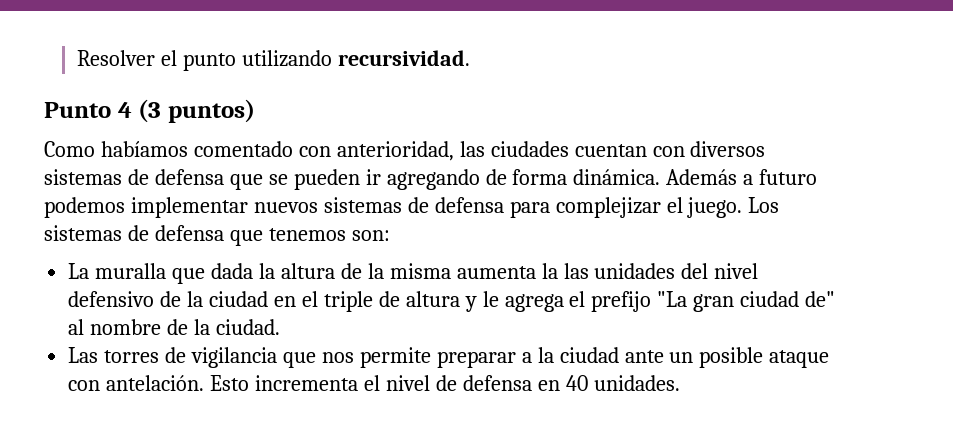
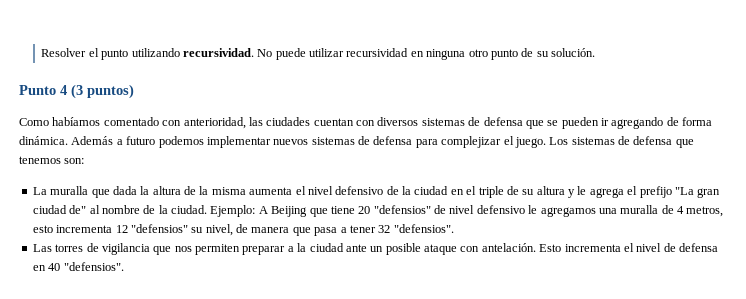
+ No puede utilizar recursividad en ninguna otro punto de su solución.
- La muralla que dada la altura de la misma aumenta la las unidades del nivel defensivo de la ciudad en el triple de altura y le agrega el prefijo "La gran ciudad de" al nombre de la ciudad.
+ La muralla que dada la altura de la misma aumenta el nivel defensivo de la ciudad en el triple de su altura y le agrega el prefijo "La gran ciudad de" al nombre de la ciudad. Ejemplo: A Beijing que tiene 20 "defensios" de nivel defensivo le agregamos una muralla de 4 metros, esto incrementa 12 "defensios" su nivel, de manera que pasa a tener 32 "defensios".
- Las torres de vigilancia que nos permite preparar a la ciudad ante un posible ataque con antelación.
+ Las torres de vigilancia que nos permiten preparar a la ciudad ante un posible ataque con antelación.
- Esto incrementa el nivel de defensa en 40 unidades.
+ Esto incrementa el nivel de defensa en 40 "defensios".

